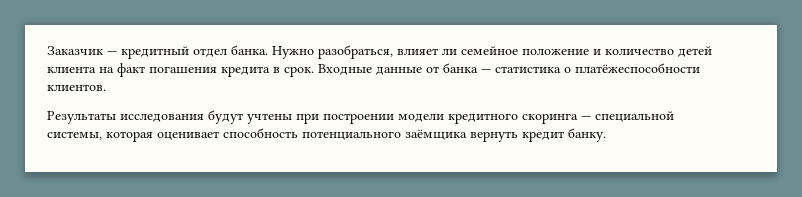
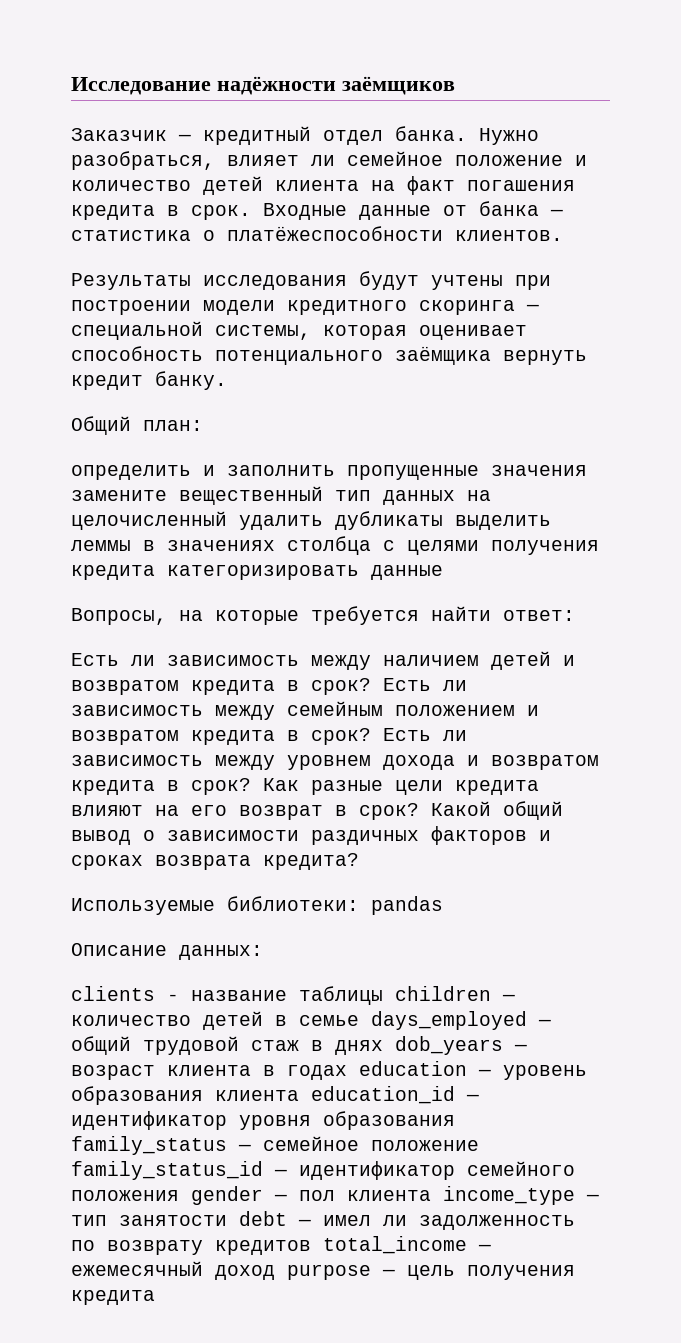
+ Исследование надёжности заёмщиков
+ Общий план:
+ определить и заполнить пропущенные значения замените вещественный тип данных на целочисленный удалить дубликаты выделить леммы в значениях столбца с целями получения кредита категоризировать данные
+ Вопросы, на которые требуется найти ответ:
+ Есть ли зависимость между наличием детей и возвратом кредита в срок? Есть ли зависимость между семейным положением и возвратом кредита в срок? Есть ли зависимость между уровнем дохода и возвратом кредита в срок? Как разные цели кредита влияют на его возврат в срок? Какой общий вывод о зависимости раздичных факторов и сроках возврата кредита?
+ Используемые библиотеки: pandas
+ Описание данных:
+ clients - название таблицы children — количество детей в семье days_employed — общий трудовой стаж в днях dob_years — возраст клиента в годах education — уровень образования клиента education_id — идентификатор уровня образования family_status — семейное положение family_status_id — идентификатор семейного положения gender — пол клиента income_type — тип занятости debt — имел ли задолженность по возврату кредитов total_income — ежемесячный доход purpose — цель получения кредита

